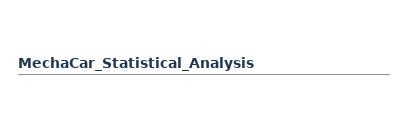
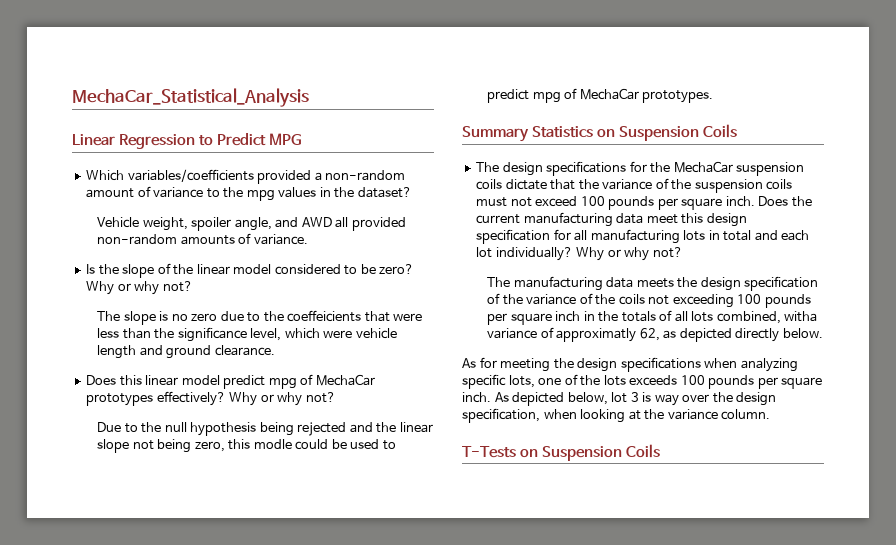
+ Linear Regression to Predict MPG
+ Which variables/coefficients provided a non-random amount of variance to the mpg values in the dataset?
+ Vehicle weight, spoiler angle, and AWD all provided non-random amounts of variance.
+ Is the slope of the linear model considered to be zero? Why or why not?
+ The slope is no zero due to the coeffeicients that were less than the significance level, which were vehicle length and ground clearance.
+ Does this linear model predict mpg of MechaCar prototypes effectively? Why or why not?
+ Due to the null hypothesis being rejected and the linear slope not being zero, this modle could be used to predict mpg of MechaCar prototypes.
+ Summary Statistics on Suspension Coils
+ The design specifications for the MechaCar suspension coils dictate that the variance of the suspension coils must not exceed 100 pounds per square inch. Does the current manufacturing data meet this design specification for all manufacturing lots in total and each lot individually? Why or why not?
+ The manufacturing data meets the design specification of the variance of the coils not exceeding 100 pounds per square inch in the totals of all lots combined, witha variance of approximatly 62, as depicted directly below.
+ As for meeting the design specifications when analyzing specific lots, one of the lots exceeds 100 pounds per square inch. As depicted below, lot 3 is way over the design specification, when looking at the variance column.
+ T-Tests on Suspension Coils

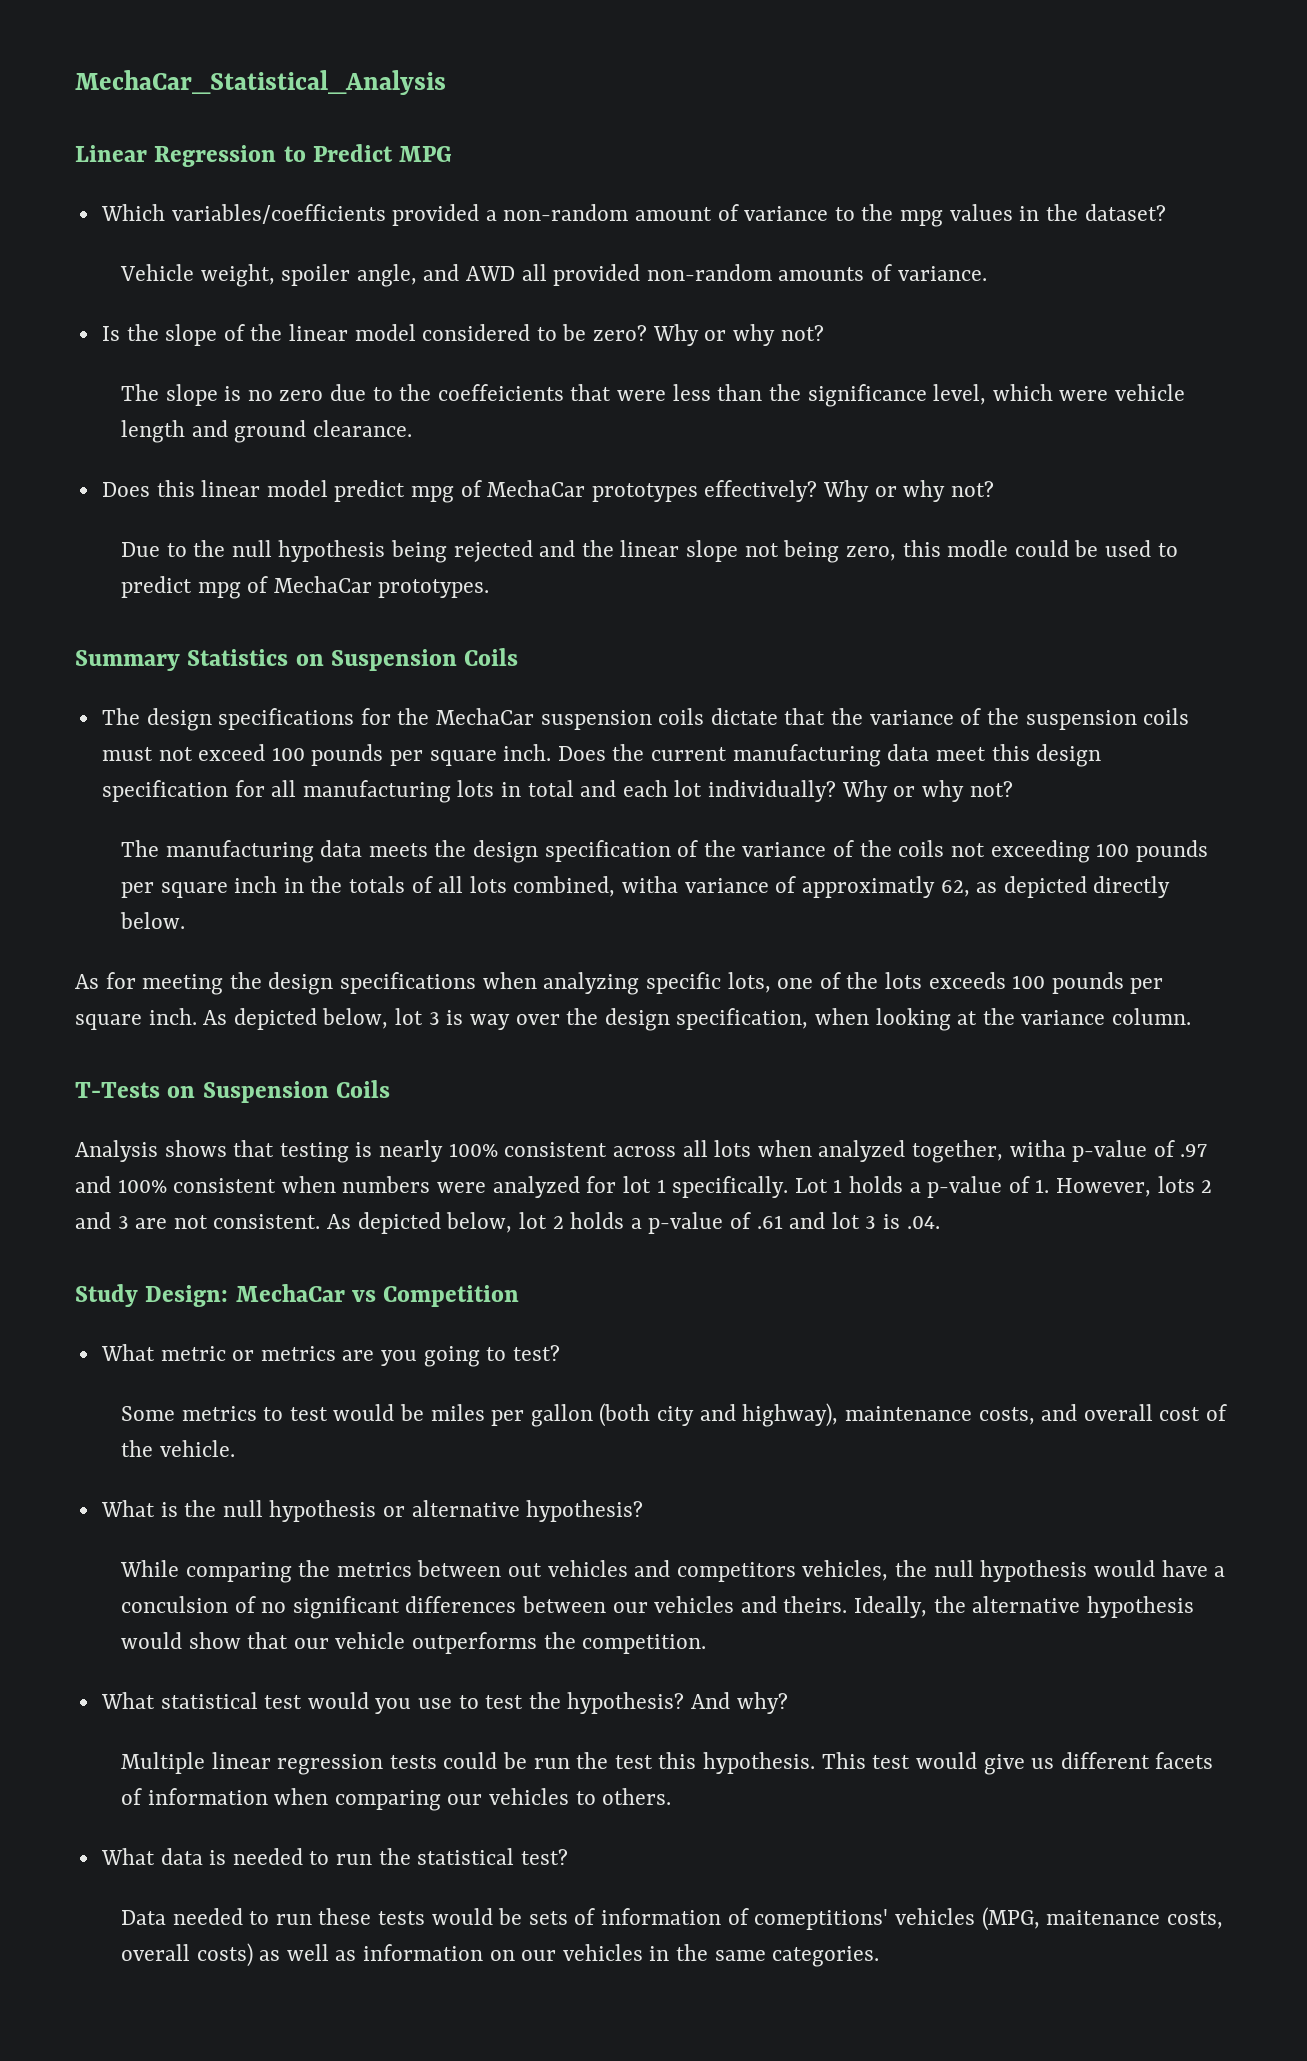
+ Analysis shows that testing is nearly 100% consistent across all lots when analyzed together, witha p-value of .97 and 100% consistent when numbers were analyzed for lot 1 specifically. Lot 1 holds a p-value of 1. However, lots 2 and 3 are not consistent. As depicted below, lot 2 holds a p-value of .61 and lot 3 is .04.
+ Study Design: MechaCar vs Competition
+ What metric or metrics are you going to test?
+ Some metrics to test would be miles per gallon (both city and highway), maintenance costs, and overall cost of the vehicle.
+ What is the null hypothesis or alternative hypothesis?
+ While comparing the metrics between out vehicles and competitors vehicles, the null hypothesis would have a conculsion of no significant differences between our vehicles and theirs. Ideally, the alternative hypothesis would show that our vehicle outperforms the competition.
+ What statistical test would you use to test the hypothesis? And why?
+ Multiple linear regression tests could be run the test this hypothesis. This test would give us different facets of information when comparing our vehicles to others.
+ What data is needed to run the statistical test?
+ Data needed to run these tests would be sets of information of comeptitions' vehicles (MPG, maitenance costs, overall costs) as well as information on our vehicles in the same categories.

